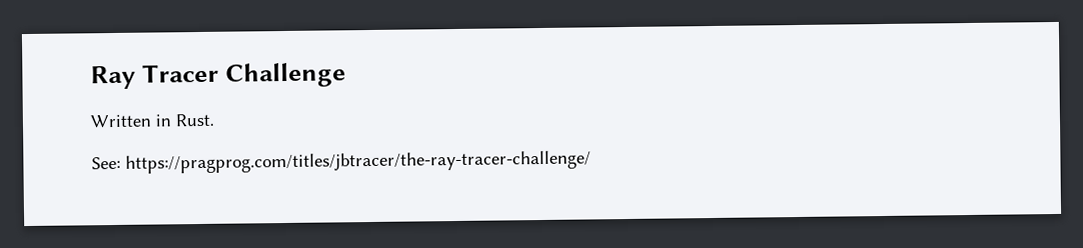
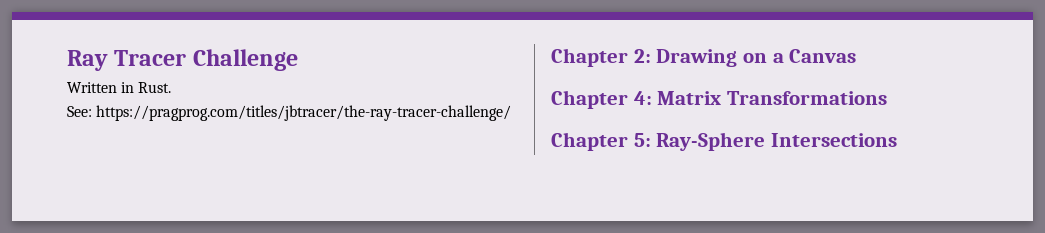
+ Chapter 2: Drawing on a Canvas
+ Chapter 4: Matrix Transformations
+ Chapter 5: Ray-Sphere Intersections

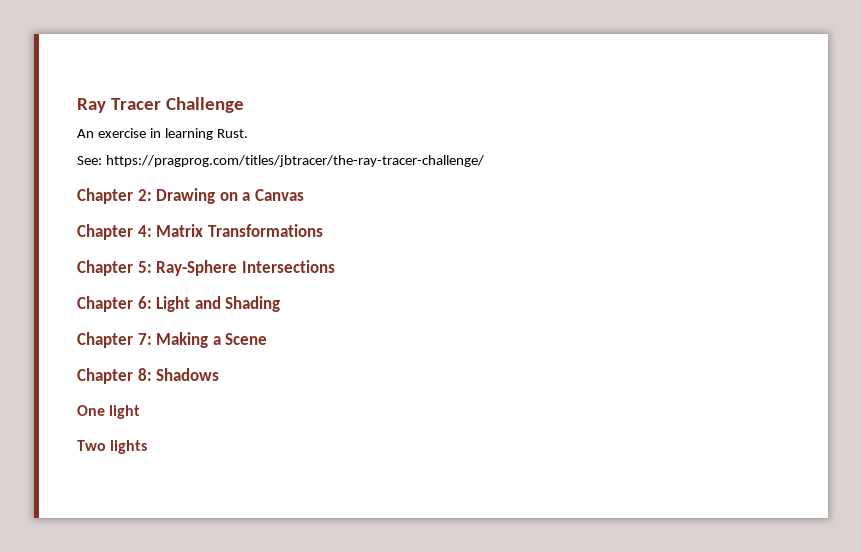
- Written in Rust.
+ An exercise in learning Rust.
+ Chapter 6: Light and Shading
+ Chapter 7: Making a Scene
+ Chapter 8: Shadows
+ One light
+ Two lights

